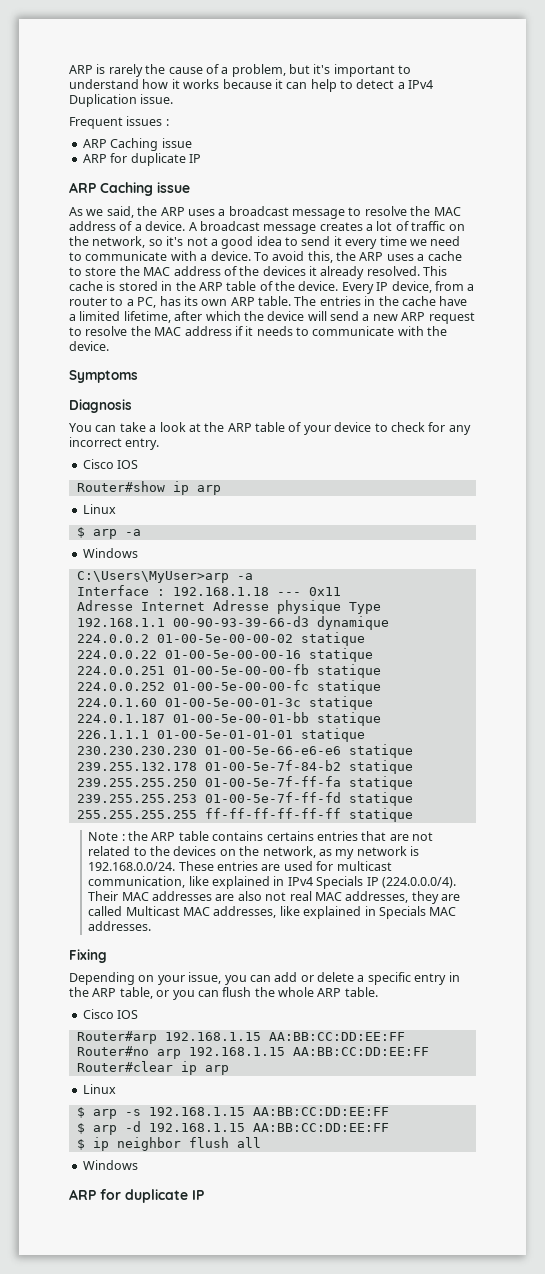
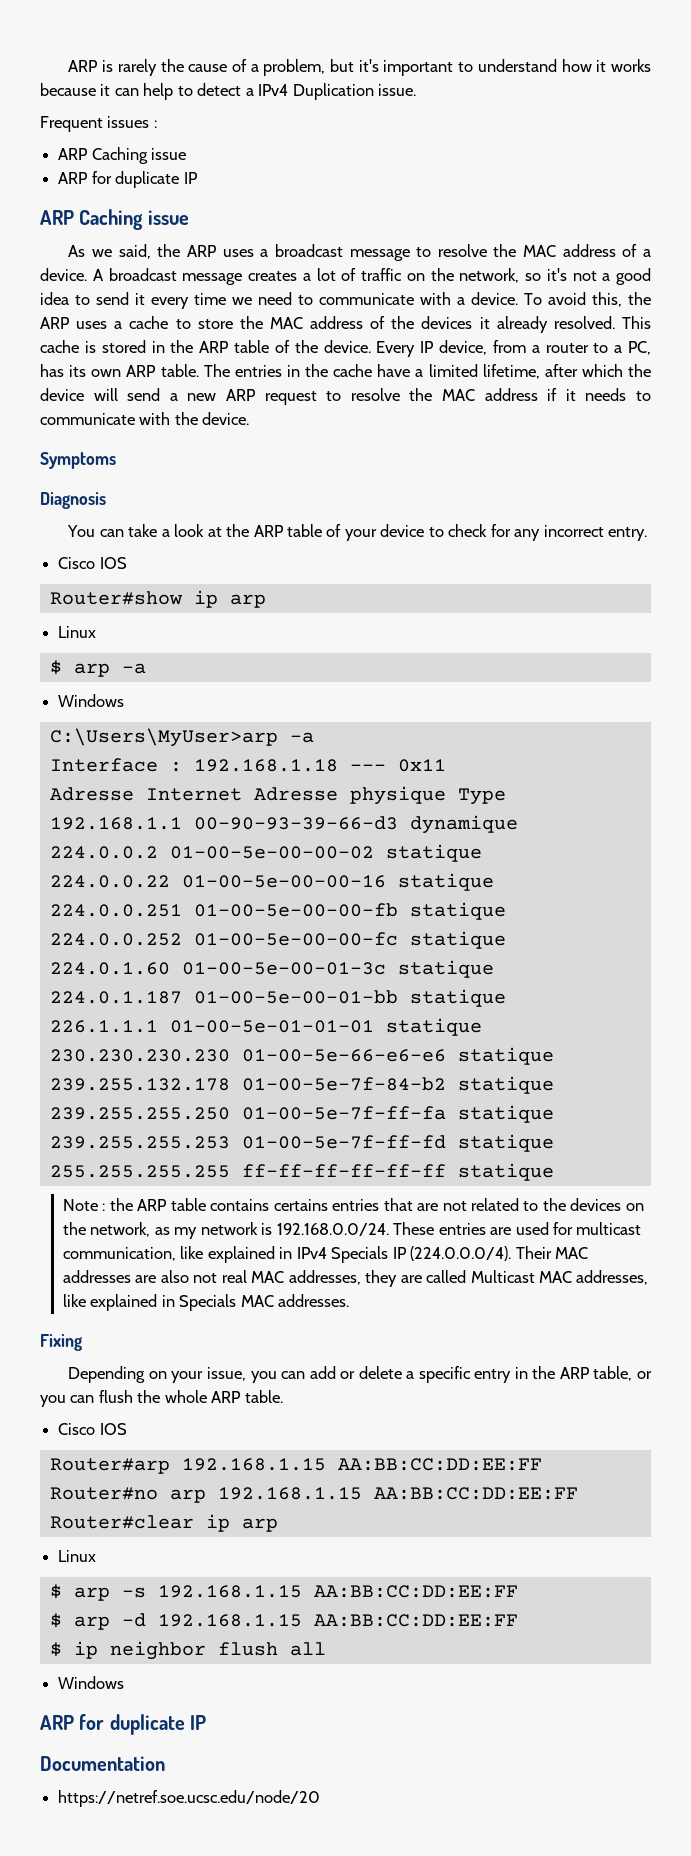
+ Documentation
+ https://netref.soe.ucsc.edu/node/20

